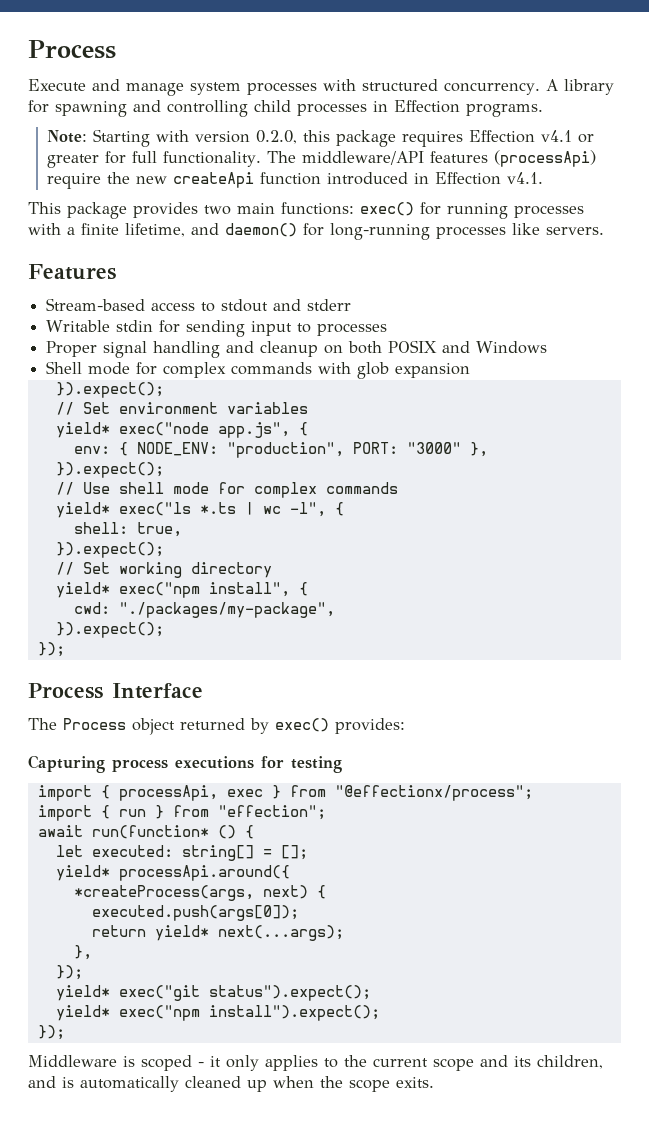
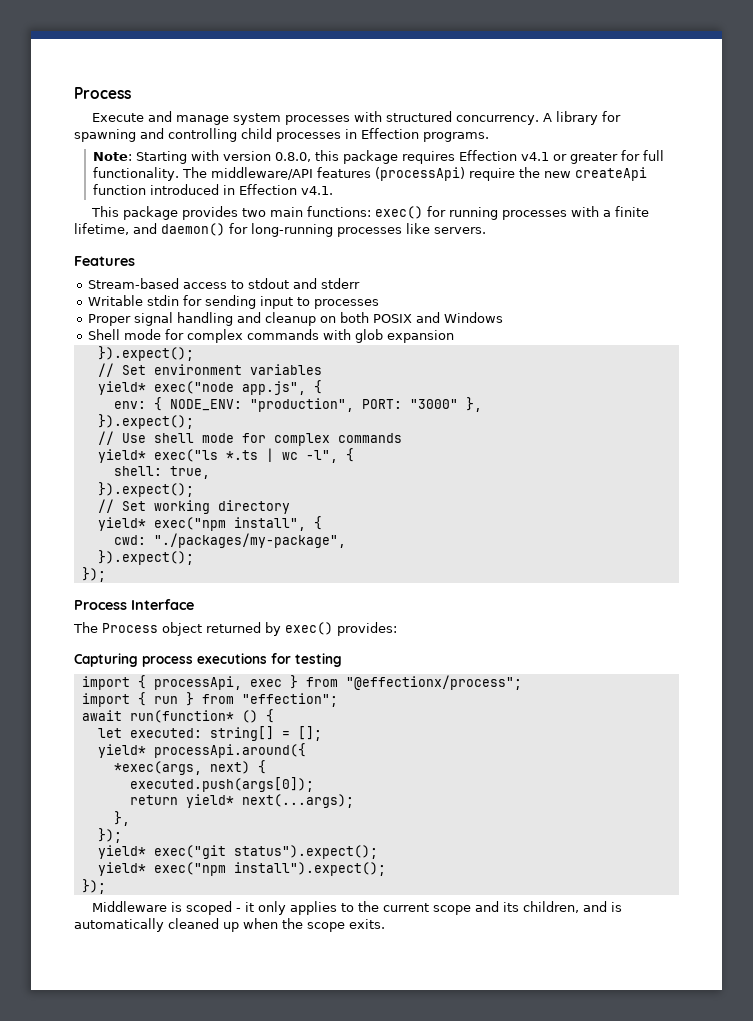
- Note: Starting with version 0.2.0, this package requires Effection v4.1 or greater for full functionality.
+ Note: Starting with version 0.8.0, this package requires Effection v4.1 or greater for full functionality.
- *createProcess(args, next) {
+ *exec(args, next) {

